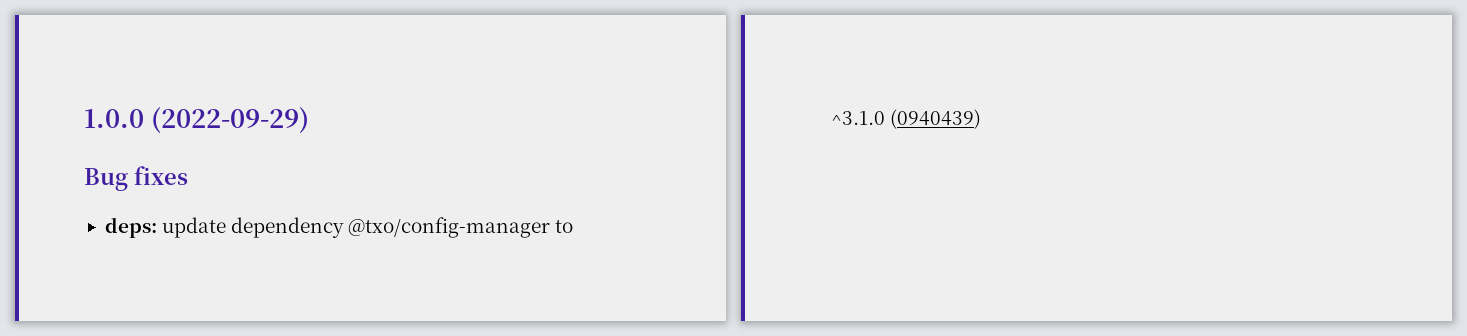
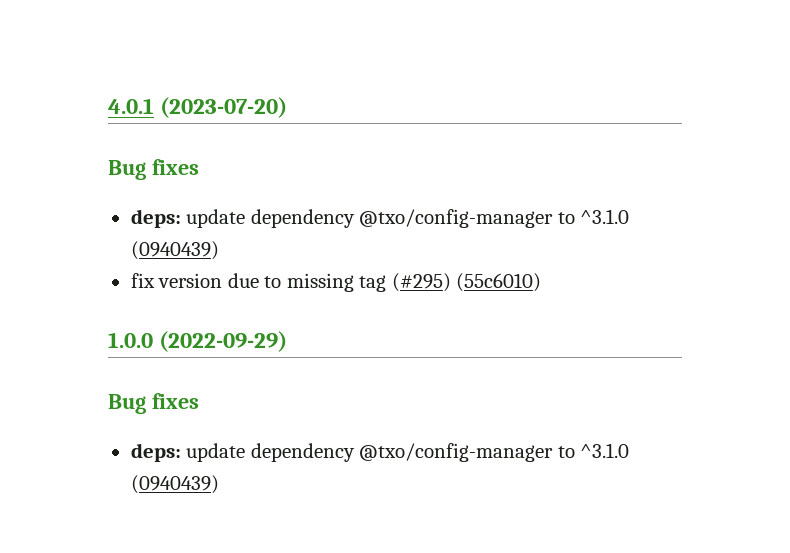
+ 4.0.1 (2023-07-20)
+ Bug fixes
+ deps: update dependency @txo/config-manager to ^3.1.0 (0940439)
+ fix version due to missing tag (#295) (55c6010)

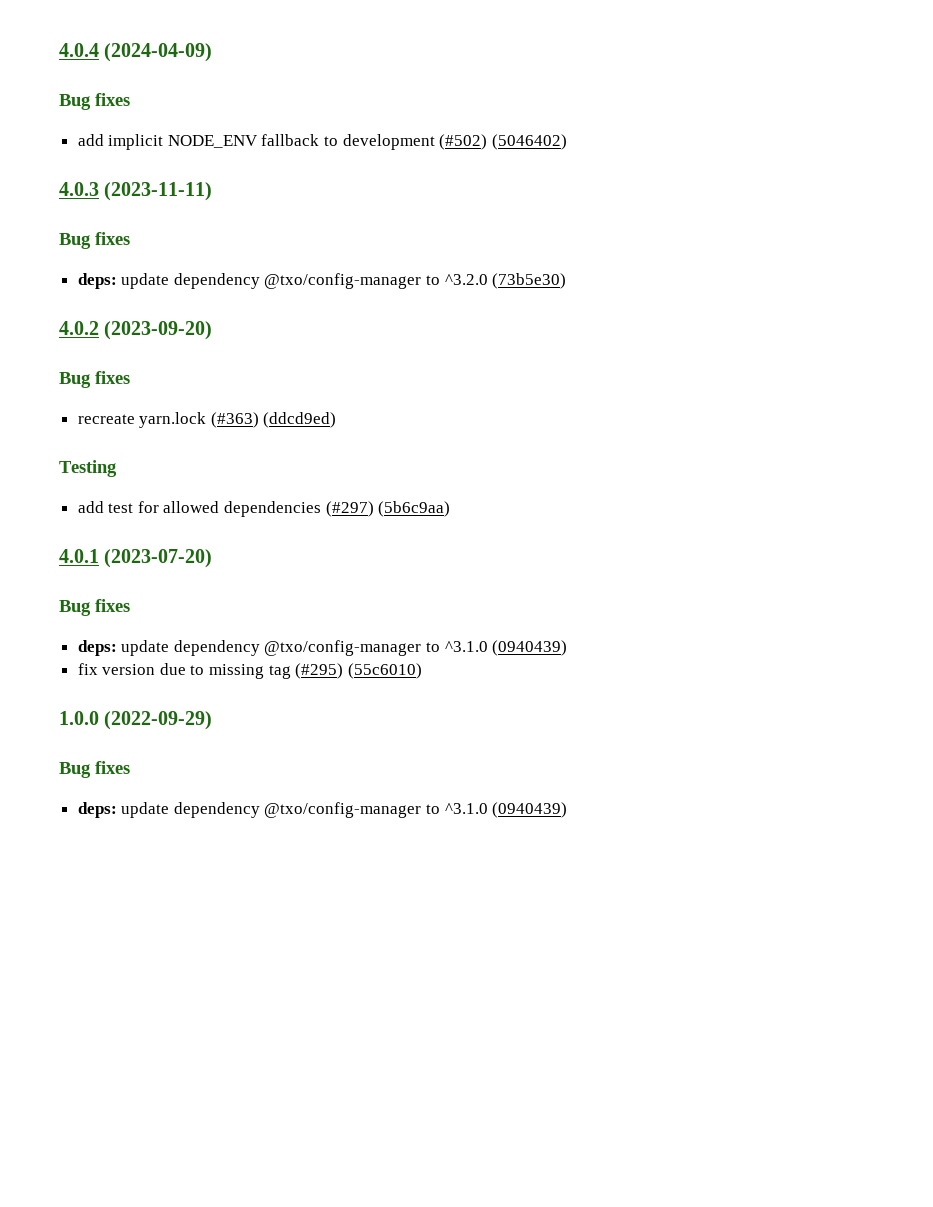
+ 4.0.4 (2024-04-09)
+ Bug fixes
+ add implicit NODE_ENV fallback to development (#502) (5046402)
+ 4.0.3 (2023-11-11)
+ Bug fixes
+ deps: update dependency @txo/config-manager to ^3.2.0 (73b5e30)
+ 4.0.2 (2023-09-20)
+ Bug fixes
+ recreate yarn.lock (#363) (ddcd9ed)
+ Testing
+ add test for allowed dependencies (#297) (5b6c9aa)

